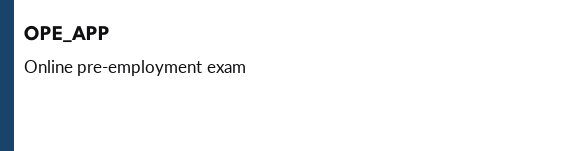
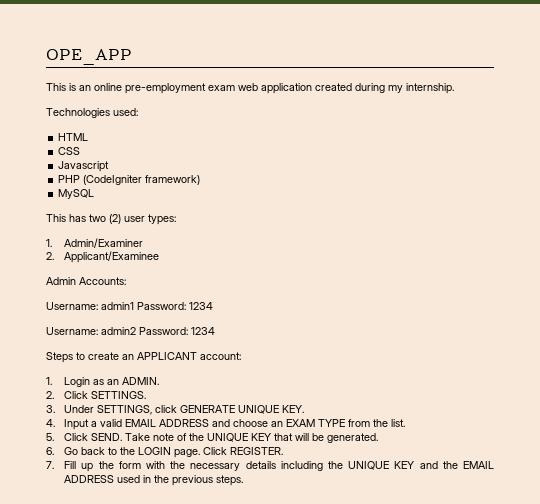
- Online pre-employment exam
+ This is an online pre-employment exam web application created during my internship.
+ Technologies used:
+ HTML
+ CSS
+ Javascript
+ PHP (CodeIgniter framework)
+ MySQL
+ This has two (2) user types:
+ 1. Admin/Examiner
+ 2. Applicant/Examinee
+ Admin Accounts:
+ Username: admin1 Password: 1234
+ Username: admin2 Password: 1234
+ Steps to create an APPLICANT account:
+ 1. Login as an ADMIN.
+ 2. Click SETTINGS.
+ 3. Under SETTINGS, click GENERATE UNIQUE KEY.
+ 4. Input a valid EMAIL ADDRESS and choose an EXAM TYPE from the list.
+ 5. Click SEND. Take note of the UNIQUE KEY that will be generated.
+ 6. Go back to the LOGIN page. Click REGISTER.
+ 7. Fill up the form with the necessary details including the UNIQUE KEY and the EMAIL ADDRESS used in the previous steps.

